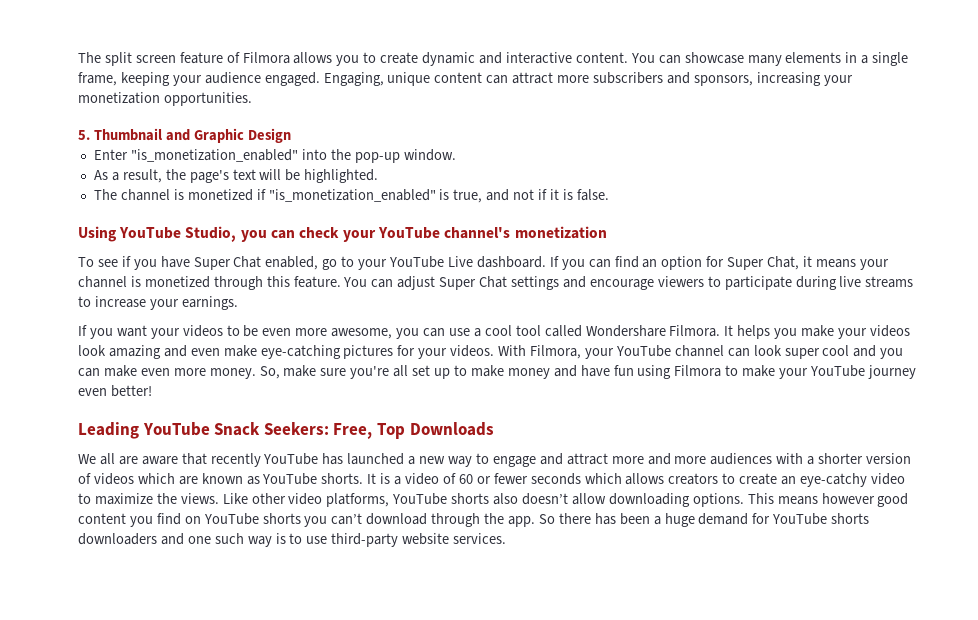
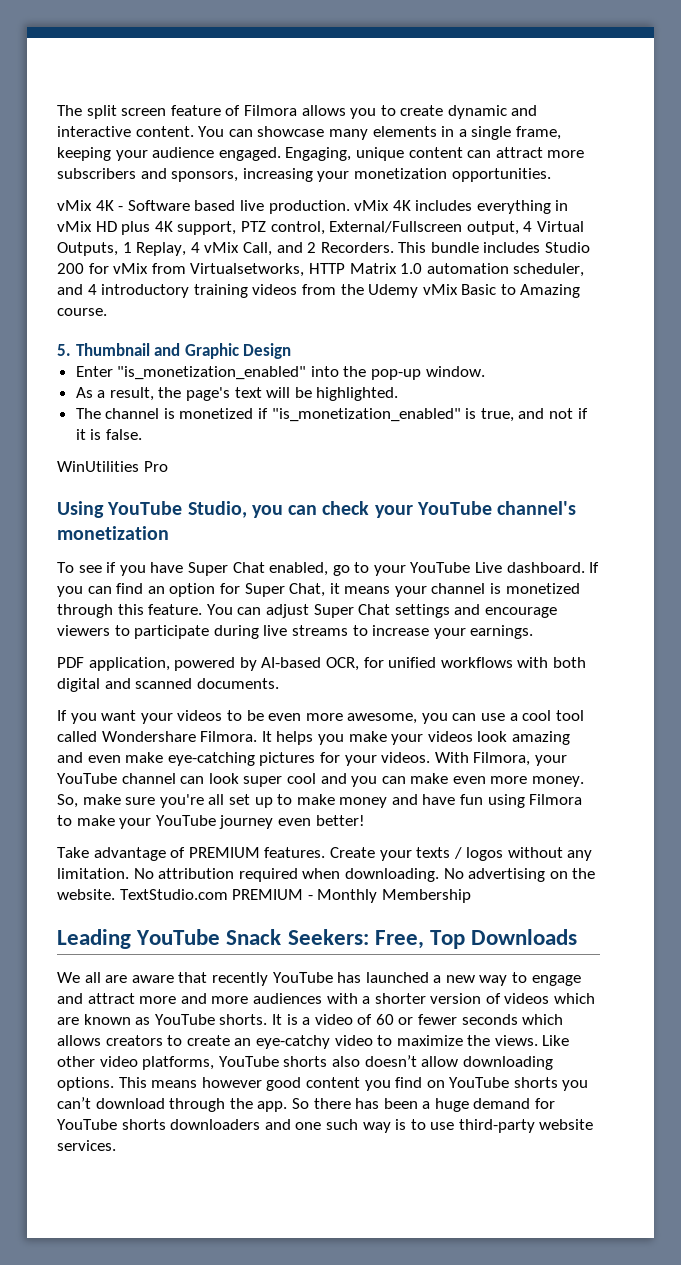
+ vMix 4K - Software based live production. vMix 4K includes everything in vMix HD plus 4K support, PTZ control, External/Fullscreen output, 4 Virtual Outputs, 1 Replay, 4 vMix Call, and 2 Recorders. This bundle includes Studio 200 for vMix from Virtualsetworks, HTTP Matrix 1.0 automation scheduler, and 4 introductory training videos from the Udemy vMix Basic to Amazing course.
+ WinUtilities Pro
+ PDF application, powered by AI-based OCR, for unified workflows with both digital and scanned documents.
+ Take advantage of PREMIUM features. Create your texts / logos without any limitation. No attribution required when downloading. No advertising on the website. TextStudio.com PREMIUM - Monthly Membership

